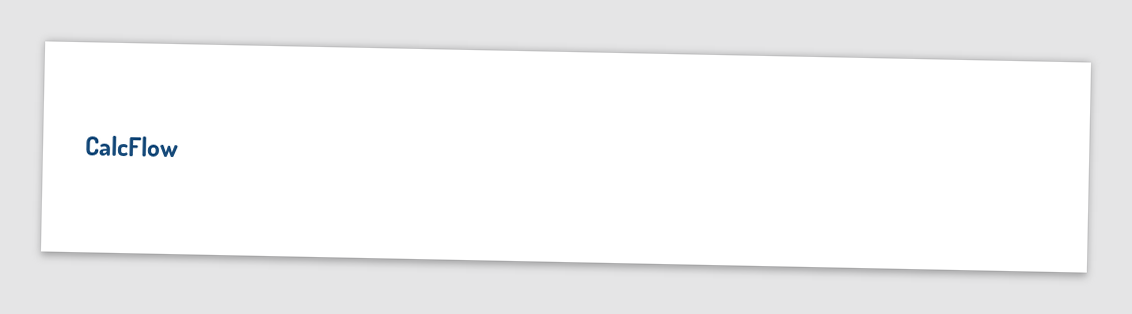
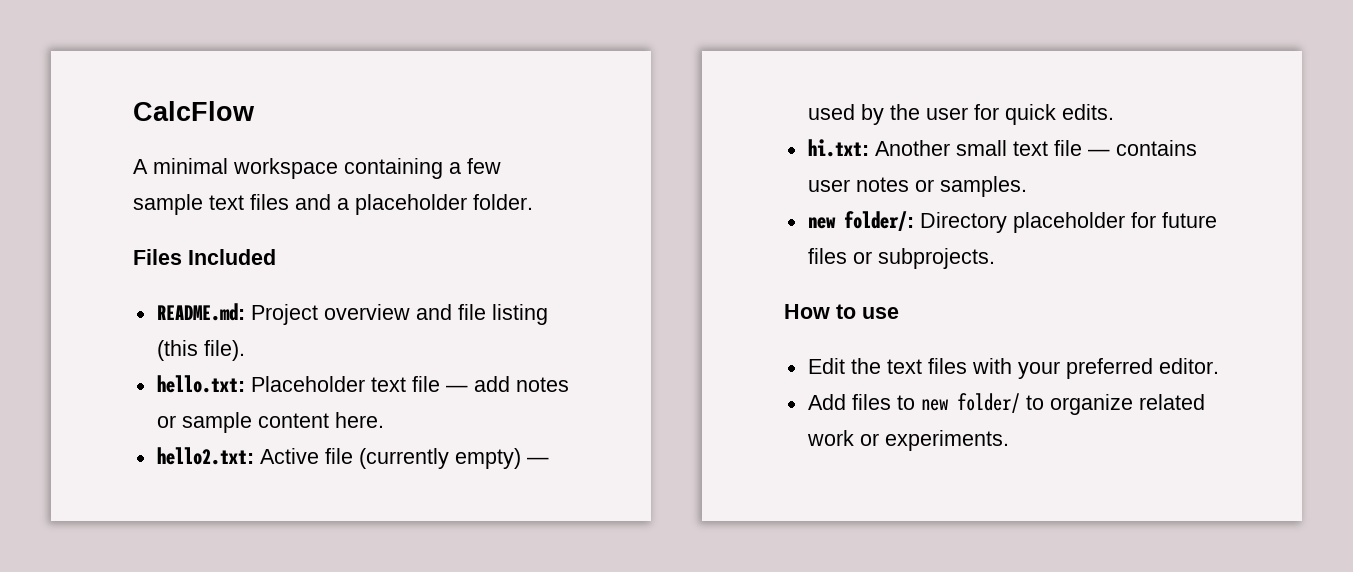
+ A minimal workspace containing a few sample text files and a placeholder folder.
+ Files Included
+ README.md: Project overview and file listing (this file).
+ hello.txt: Placeholder text file — add notes or sample content here.
+ hello2.txt: Active file (currently empty) — used by the user for quick edits.
+ hi.txt: Another small text file — contains user notes or samples.
+ new folder/: Directory placeholder for future files or subprojects.
+ How to use
+ Edit the text files with your preferred editor.
+ Add files to new folder/ to organize related work or experiments.

